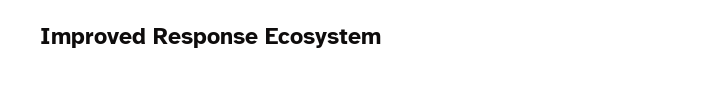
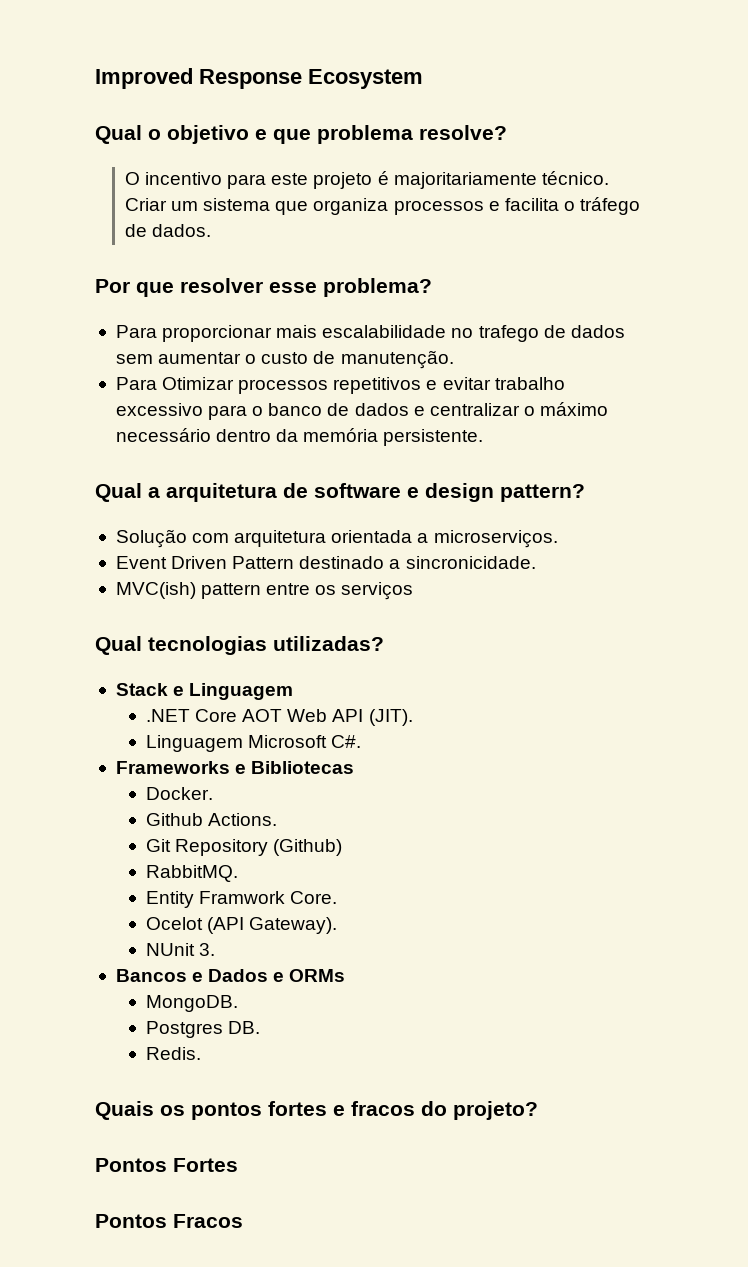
+ Qual o objetivo e que problema resolve?
+ O incentivo para este projeto é majoritariamente técnico. Criar um sistema que organiza processos e facilita o tráfego de dados.
+ Por que resolver esse problema?
+ Para proporcionar mais escalabilidade no trafego de dados sem aumentar o custo de manutenção.
+ Para Otimizar processos repetitivos e evitar trabalho excessivo para o banco de dados e centralizar o máximo necessário dentro da memória persistente.
+ Qual a arquitetura de software e design pattern?
+ Solução com arquitetura orientada a microserviços.
+ Event Driven Pattern destinado a sincronicidade.
+ MVC(ish) pattern entre os serviços
+ Qual tecnologias utilizadas?
+ Stack e Linguagem
+ .NET Core AOT Web API (JIT).
+ Linguagem Microsoft C#.
+ Frameworks e Bibliotecas
+ Docker.
+ Github Actions.
+ Git Repository (Github)
+ RabbitMQ.
+ Entity Framwork Core.
+ Ocelot (API Gateway).
+ NUnit 3.
+ Bancos e Dados e ORMs
+ MongoDB.
+ Postgres DB.
+ Redis.
+ Quais os pontos fortes e fracos do projeto?
+ Pontos Fortes
+ Pontos Fracos

